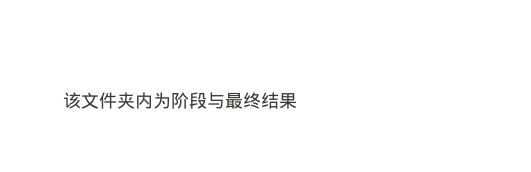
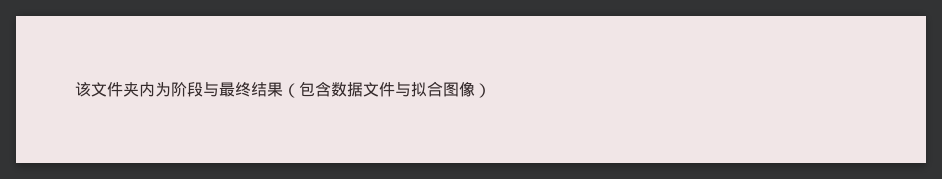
- 该文件夹内为阶段与最终结果
+ 该文件夹内为阶段与最终结果（包含数据文件与拟合图像）

